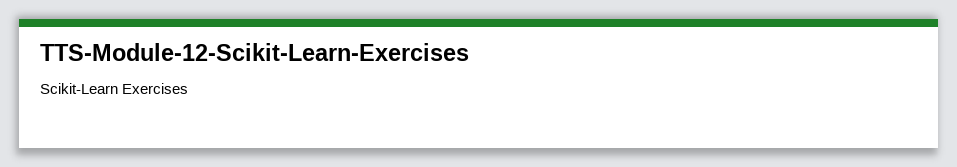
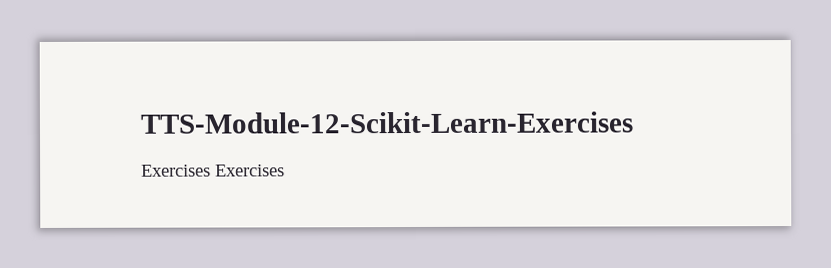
- Scikit-Learn Exercises
+ Exercises Exercises

